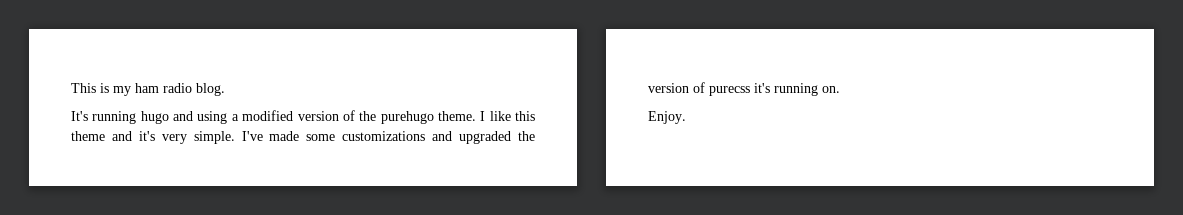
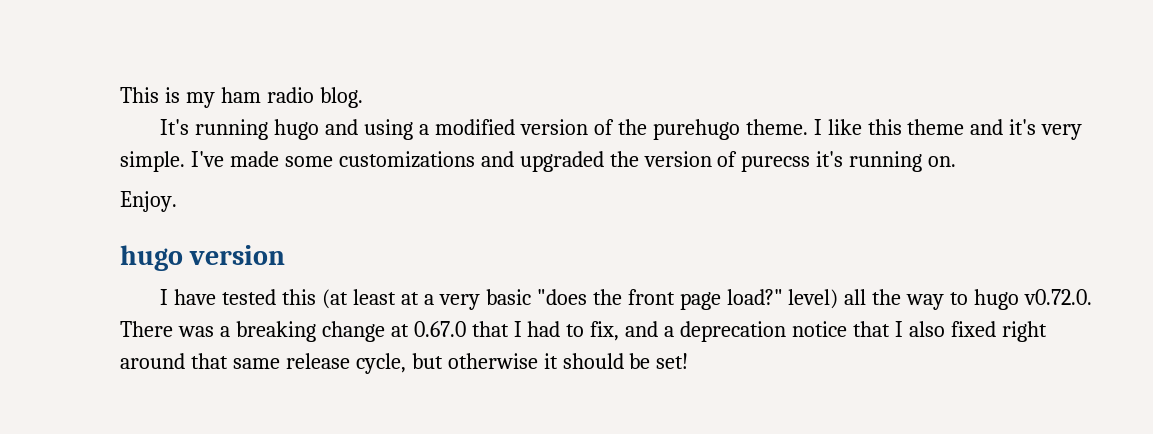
+ hugo version
+ I have tested this (at least at a very basic "does the front page load?" level) all the way to hugo v0.72.0. There was a breaking change at 0.67.0 that I had to fix, and a deprecation notice that I also fixed right around that same release cycle, but otherwise it should be set!

